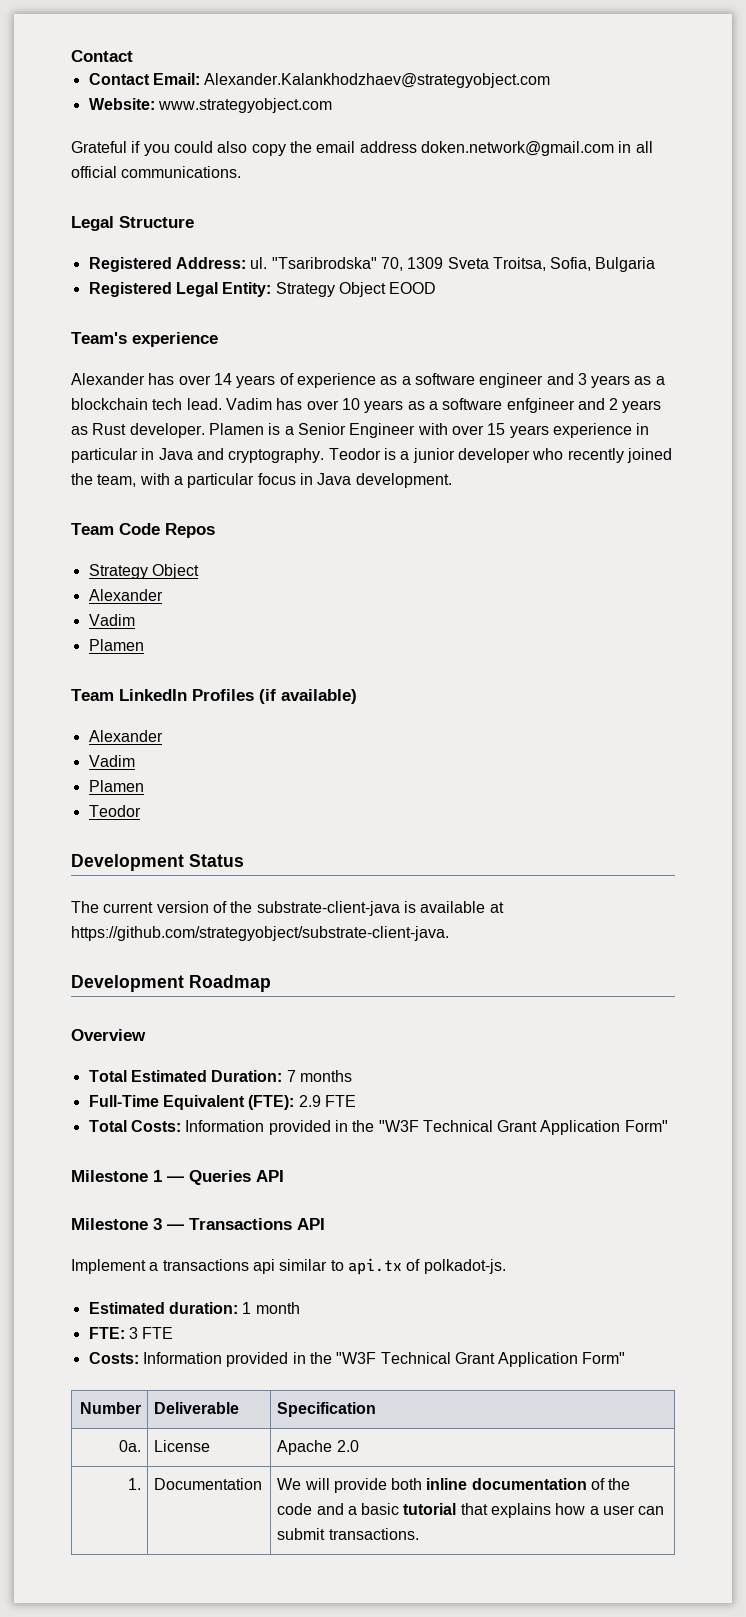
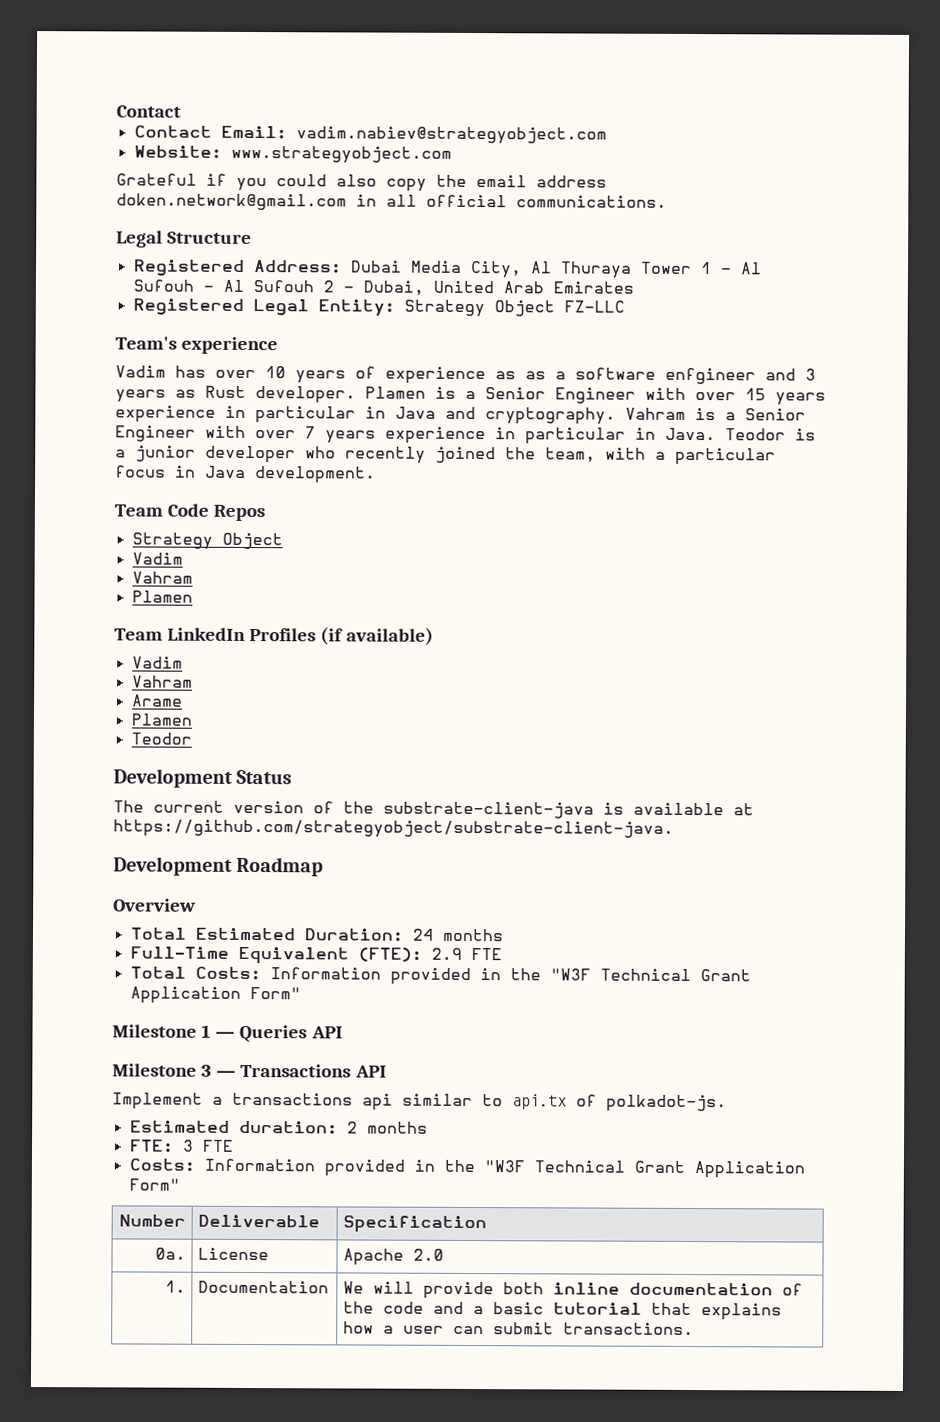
- Contact Email: Alexander.Kalankhodzhaev@strategyobject.com
+ Contact Email: vadim.nabiev@strategyobject.com
- Registered Address: ul. "Tsaribrodska" 70, 1309 Sveta Troitsa, Sofia, Bulgaria
+ Registered Address: Dubai Media City, Al Thuraya Tower 1 - Al Sufouh - Al Sufouh 2 - Dubai, United Arab Emirates
- Registered Legal Entity: Strategy Object EOOD
+ Registered Legal Entity: Strategy Object FZ-LLC
- Alexander has over 14 years of experience as a software engineer and 3 years as a blockchain tech lead. Vadim has over 10 years as a software enfgineer and 2 years as Rust developer.
+ Vadim has over 10 years of experience as as a software enfgineer and 3 years as Rust developer.
+ Vahram is a Senior Engineer with over 7 years experience in particular in Java.
  Team Code Repos
  Strategy Object
- Alexander
  Vadim
+ Vahram
  Team LinkedIn Profiles (if available)
- Alexander
  Vadim
+ Vahram
+ Arame
- Total Estimated Duration: 7 months
+ Total Estimated Duration: 24 months
- Estimated duration: 1 month
+ Estimated duration: 2 months

